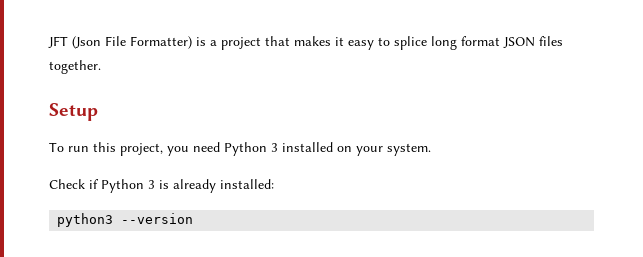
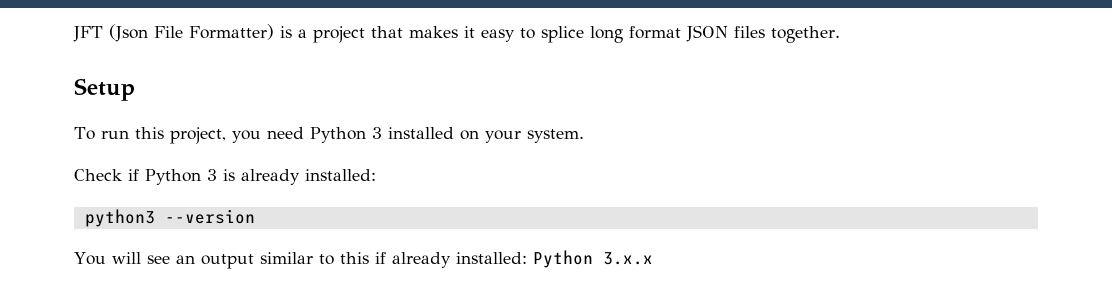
+ You will see an output similar to this if already installed: Python 3.x.x

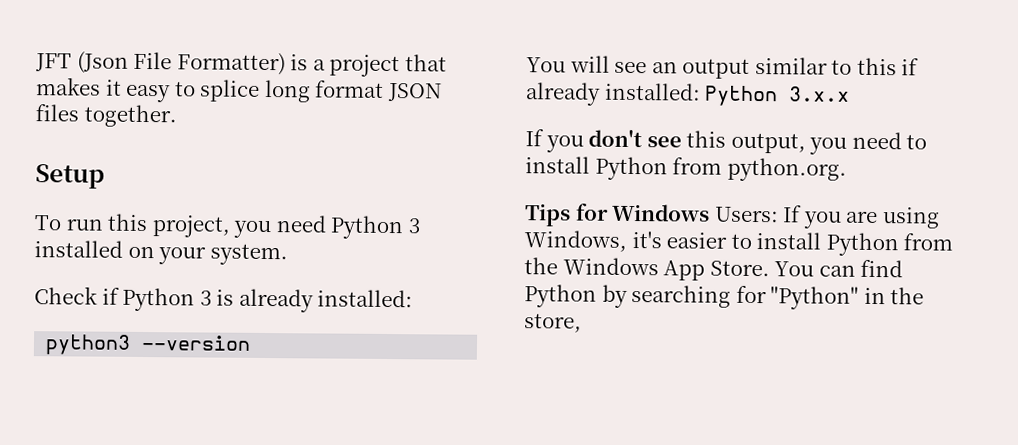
+ If you don't see this output, you need to install Python from python.org.
+ Tips for Windows Users: If you are using Windows, it's easier to install Python from the Windows App Store. You can find Python by searching for "Python" in the store,

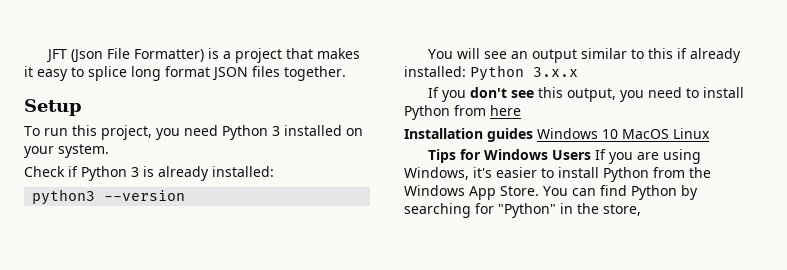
- If you don't see this output, you need to install Python from python.org.
+ If you don't see this output, you need to install Python from here
+ Installation guides Windows 10 MacOS Linux
- Tips for Windows Users: If you are using Windows, it's easier to install Python from the Windows App Store.
+ Tips for Windows Users If you are using Windows, it's easier to install Python from the Windows App Store.

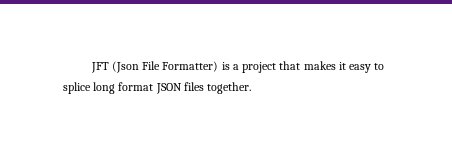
- Setup
- To run this project, you need Python 3 installed on your system.
- Check if Python 3 is already installed:
- python3 --version
- You will see an output similar to this if already installed: Python 3.x.x
- If you don't see this output, you need to install Python from here
- Installation guides Windows 10 MacOS Linux
- Tips for Windows Users If you are using Windows, it's easier to install Python from the Windows App Store. You can find Python by searching for "Python" in the store,

